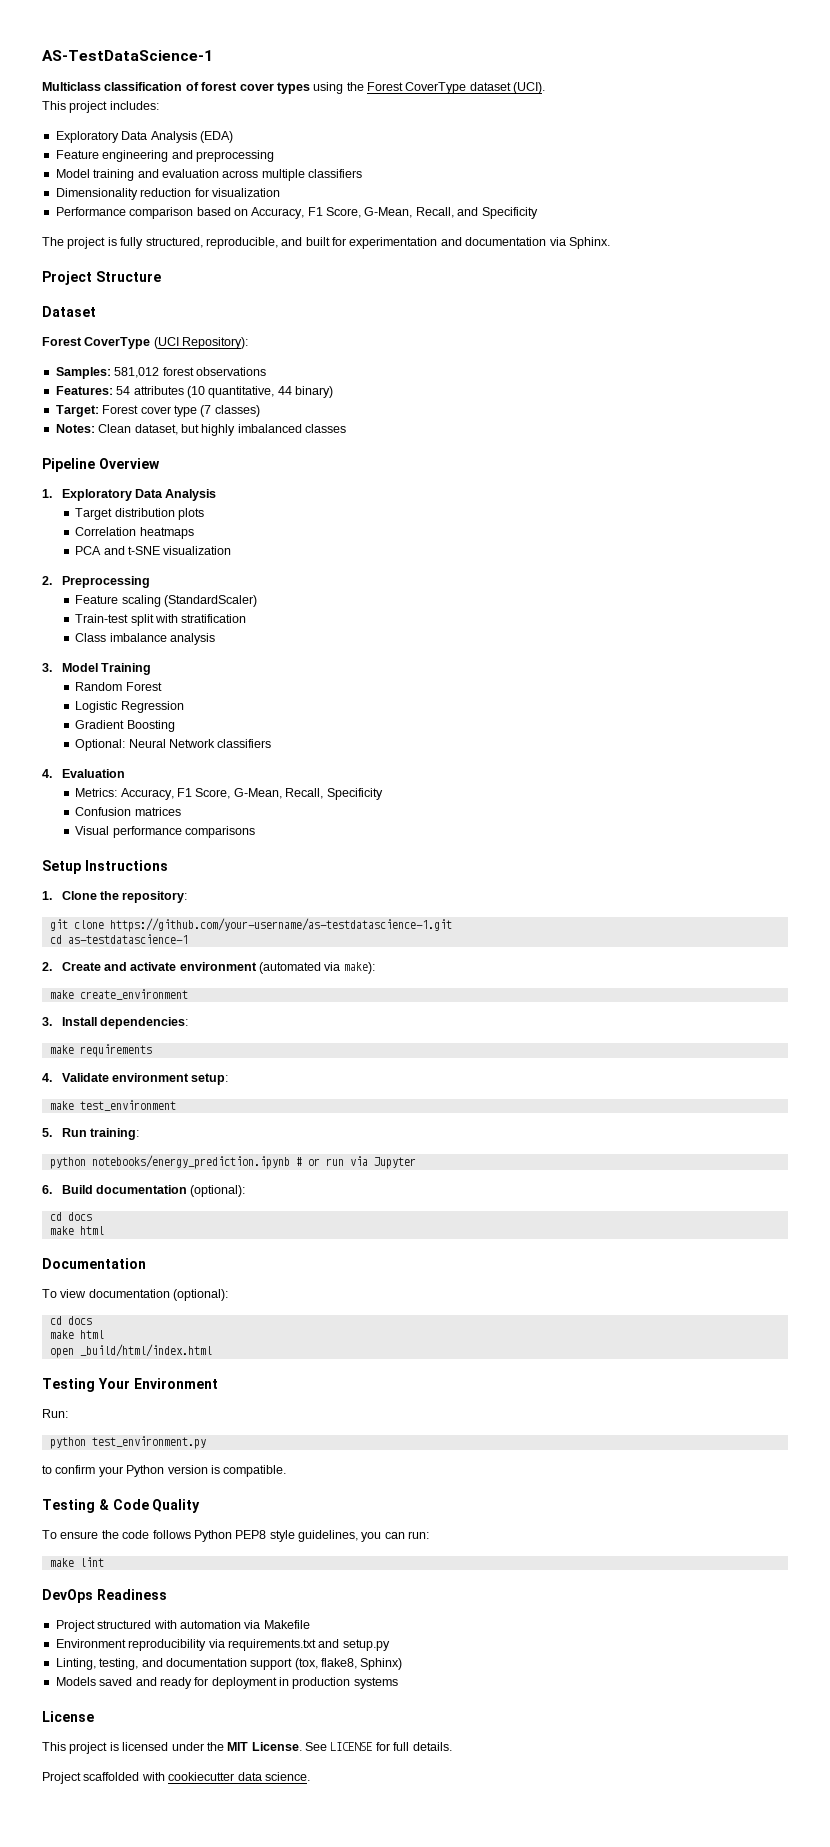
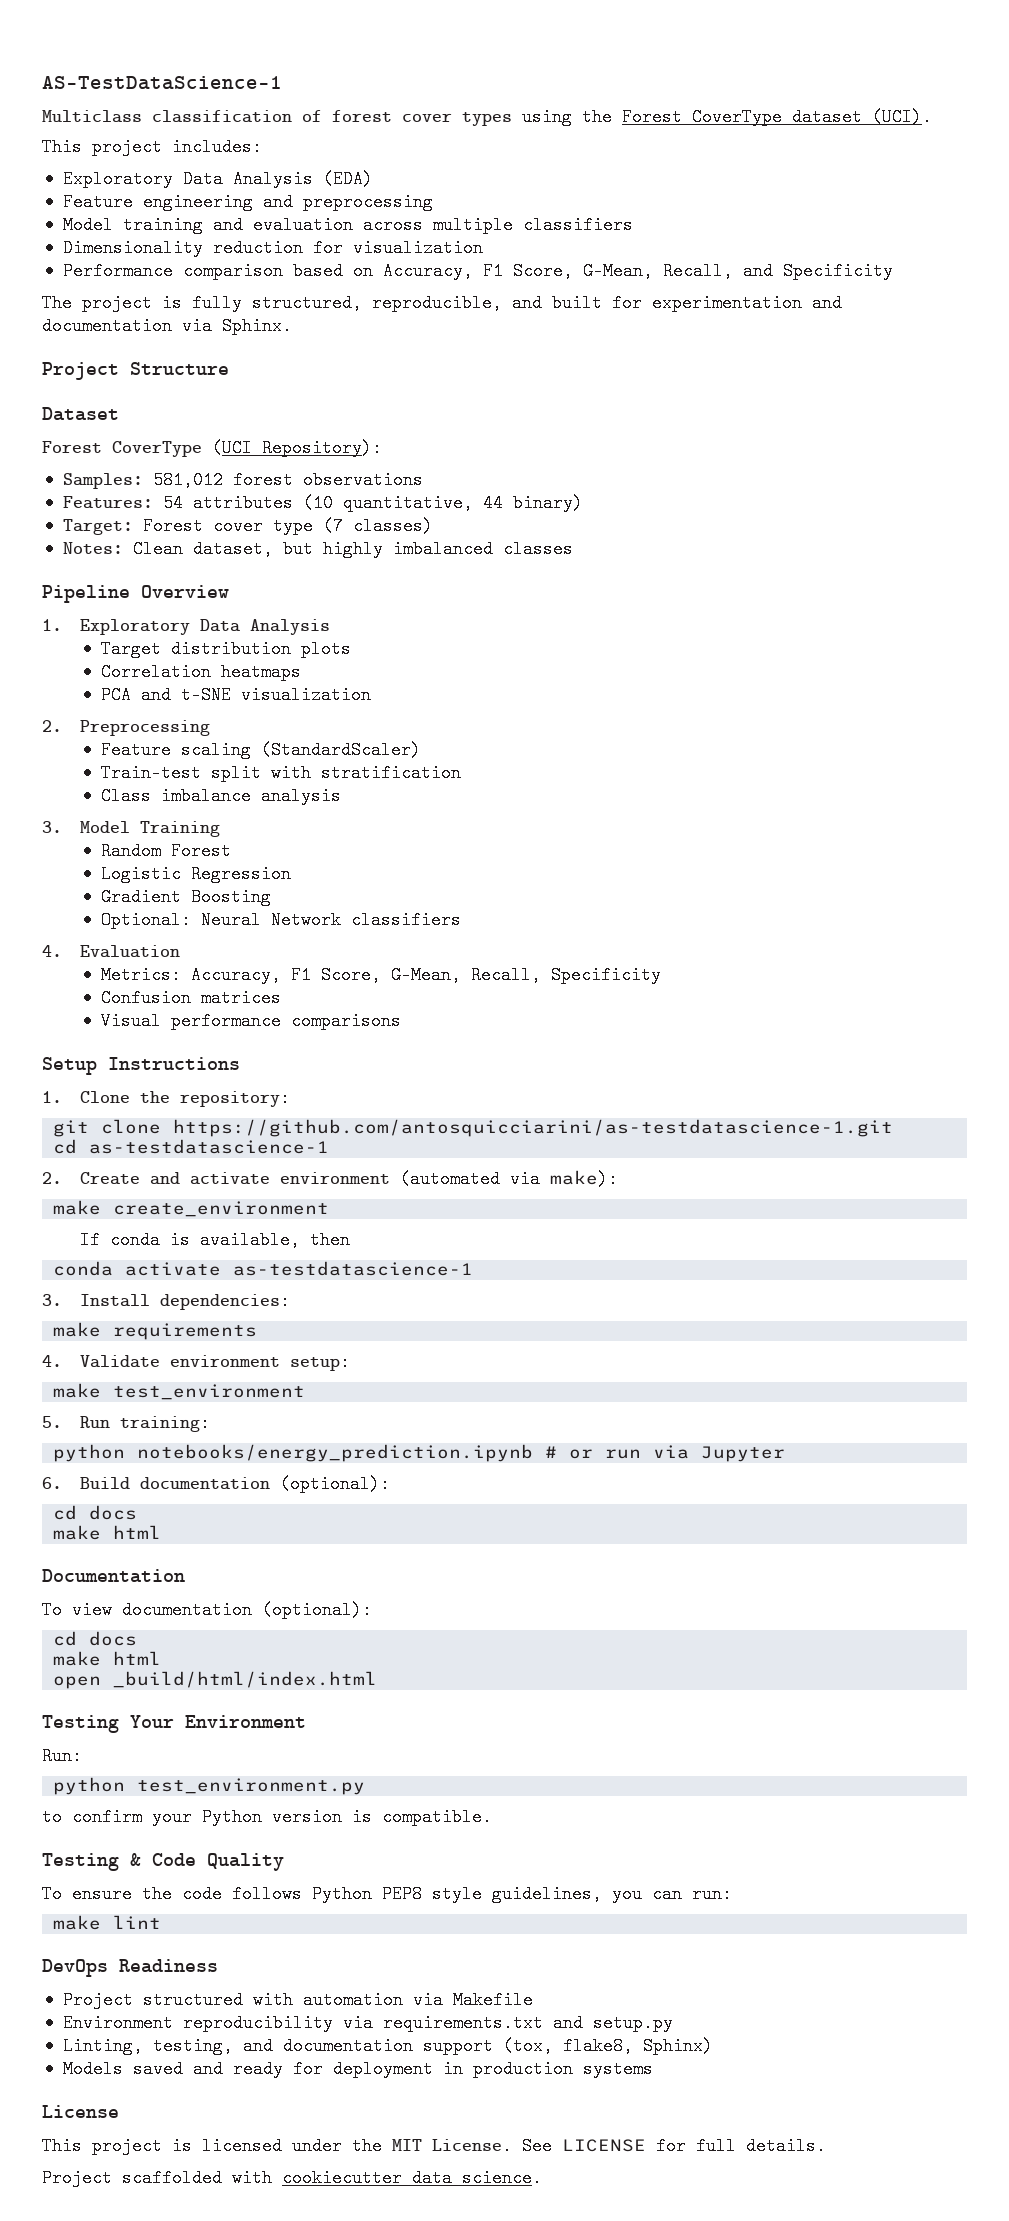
- git clone https://github.com/your-username/as-testdatascience-1.git
+ git clone https://github.com/antosquicciarini/as-testdatascience-1.git
+ If conda is available, then
+ conda activate as-testdatascience-1

